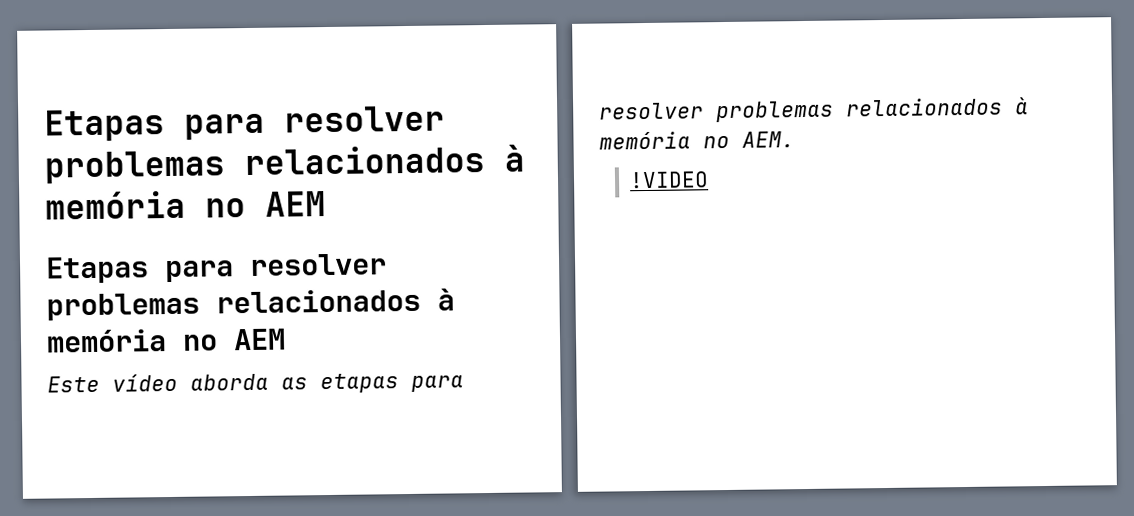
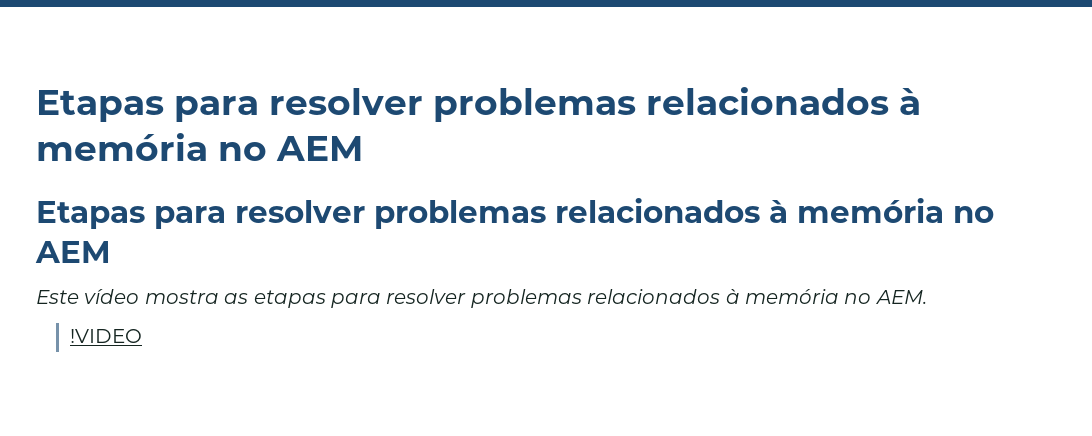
- Este vídeo aborda as etapas para resolver problemas relacionados à memória no AEM.
+ Este vídeo mostra as etapas para resolver problemas relacionados à memória no AEM.

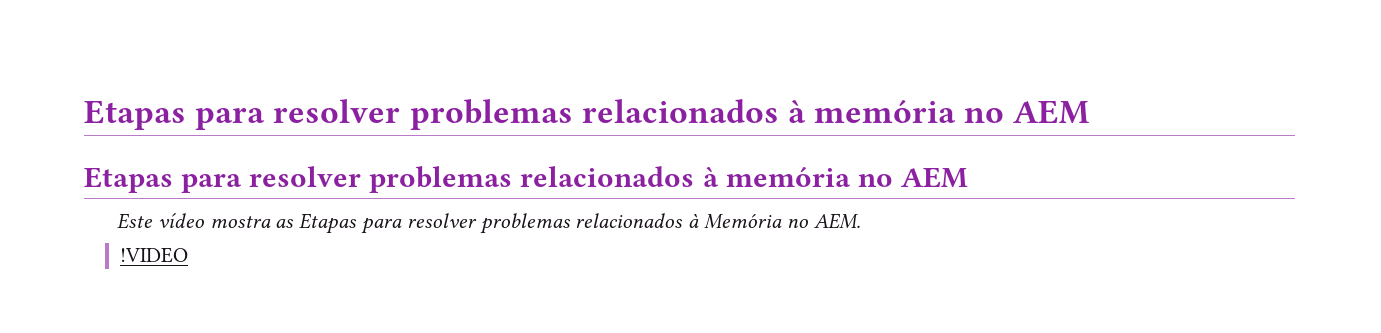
- Este vídeo mostra as etapas para resolver problemas relacionados à memória no AEM.
+ Este vídeo mostra as Etapas para resolver problemas relacionados à Memória no AEM.

